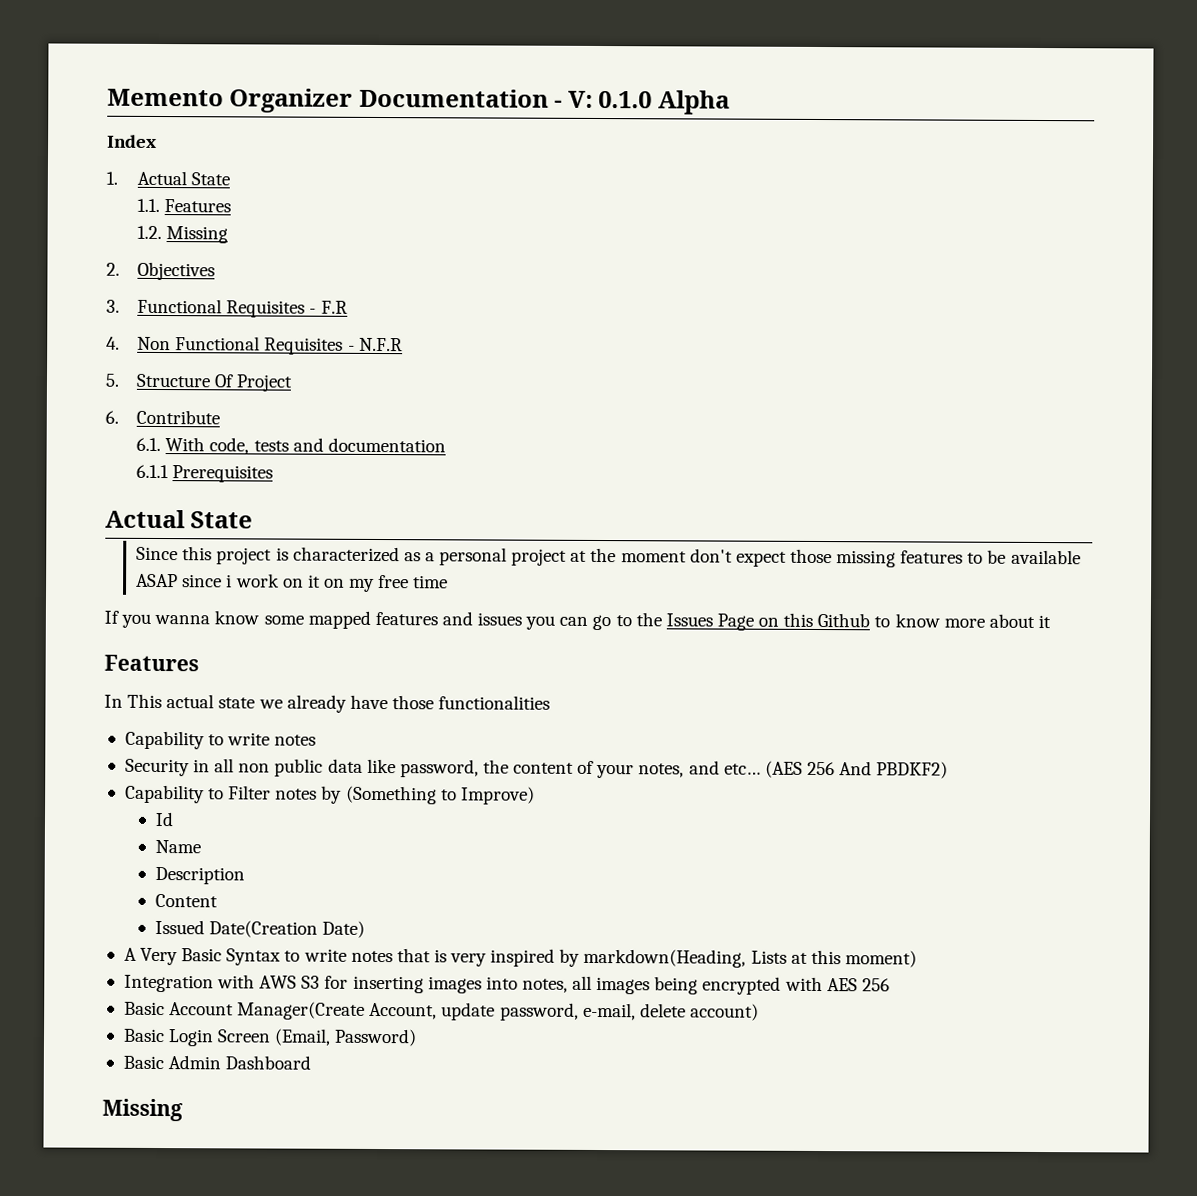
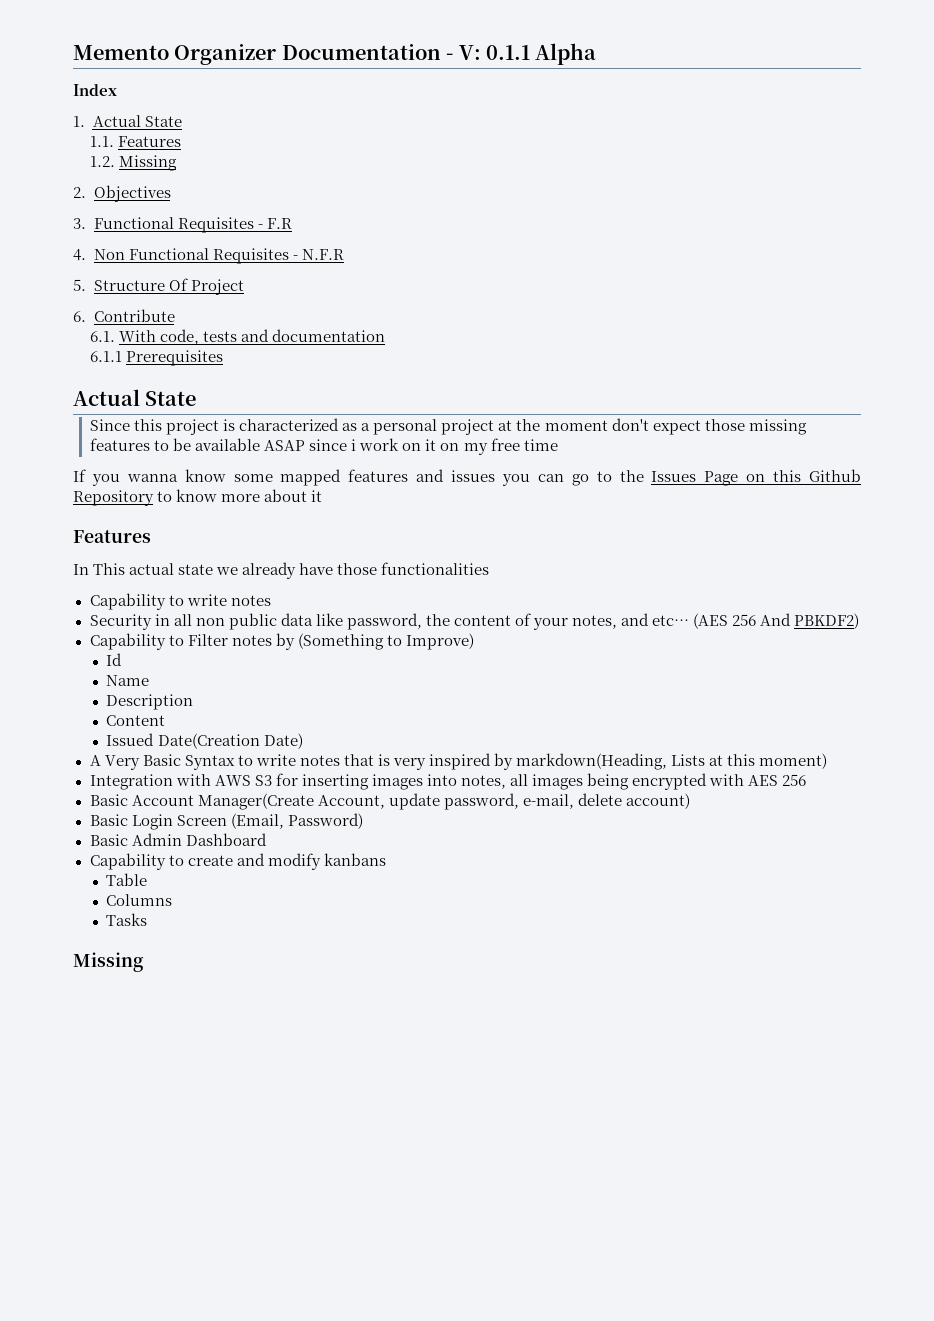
- Memento Organizer Documentation - V: 0.1.0 Alpha
+ Memento Organizer Documentation - V: 0.1.1 Alpha
- If you wanna know some mapped features and issues you can go to the Issues Page on this Github to know more about it
+ If you wanna know some mapped features and issues you can go to the Issues Page on this Github Repository to know more about it
- (AES 256 And PBDKF2)
+ (AES 256 And PBKDF2)
+ Capability to create and modify kanbans
+ Table
+ Columns
+ Tasks

